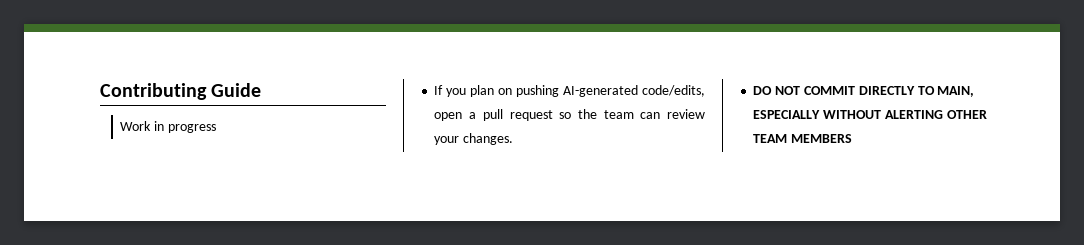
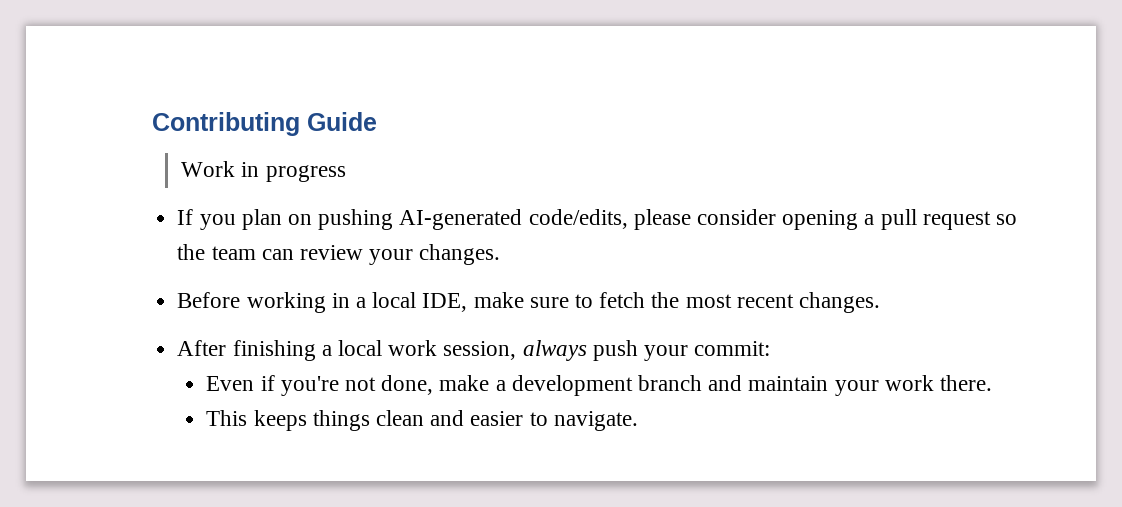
- If you plan on pushing AI-generated code/edits, open a pull request so the team can review your changes.
+ If you plan on pushing AI-generated code/edits, please consider opening a pull request so the team can review your changes.
- DO NOT COMMIT DIRECTLY TO MAIN, ESPECIALLY WITHOUT ALERTING OTHER TEAM MEMBERS
+ Before working in a local IDE, make sure to fetch the most recent changes.
+ After finishing a local work session, always push your commit:
+ Even if you're not done, make a development branch and maintain your work there.
+ This keeps things clean and easier to navigate.

